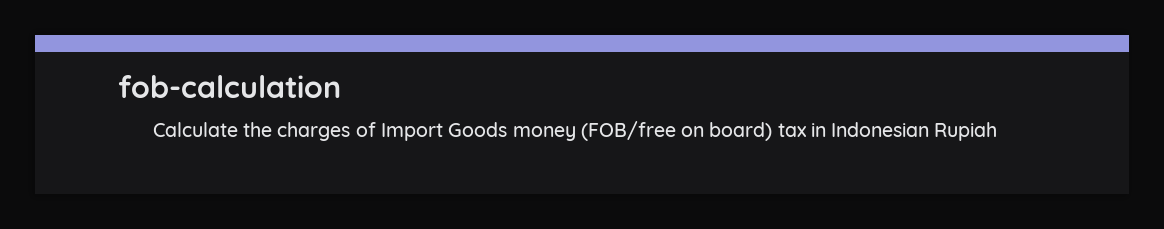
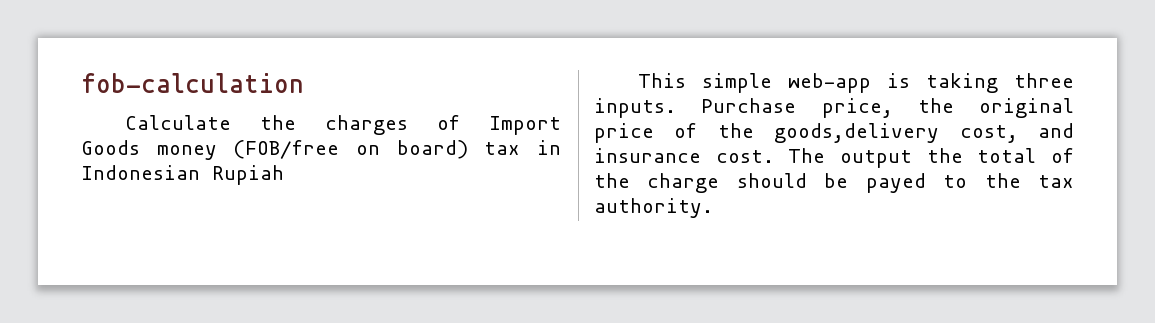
+ This simple web-app is taking three inputs. Purchase price, the original price of the goods,delivery cost, and insurance cost. The output the total of the charge should be payed to the tax authority.

